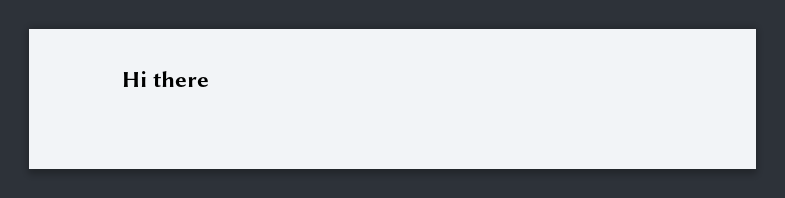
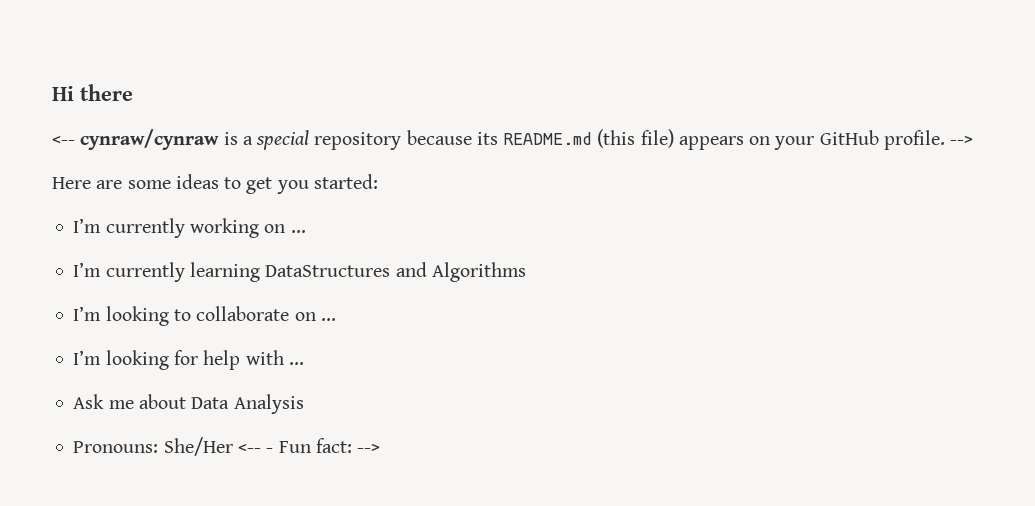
+ <-- cynraw/cynraw is a special repository because its README.md (this file) appears on your GitHub profile. -->
+ Here are some ideas to get you started:
+ I’m currently working on ...
+ I’m currently learning DataStructures and Algorithms
+ I’m looking to collaborate on ...
+ I’m looking for help with ...
+ Ask me about Data Analysis
+ Pronouns: She/Her <-- - Fun fact: -->

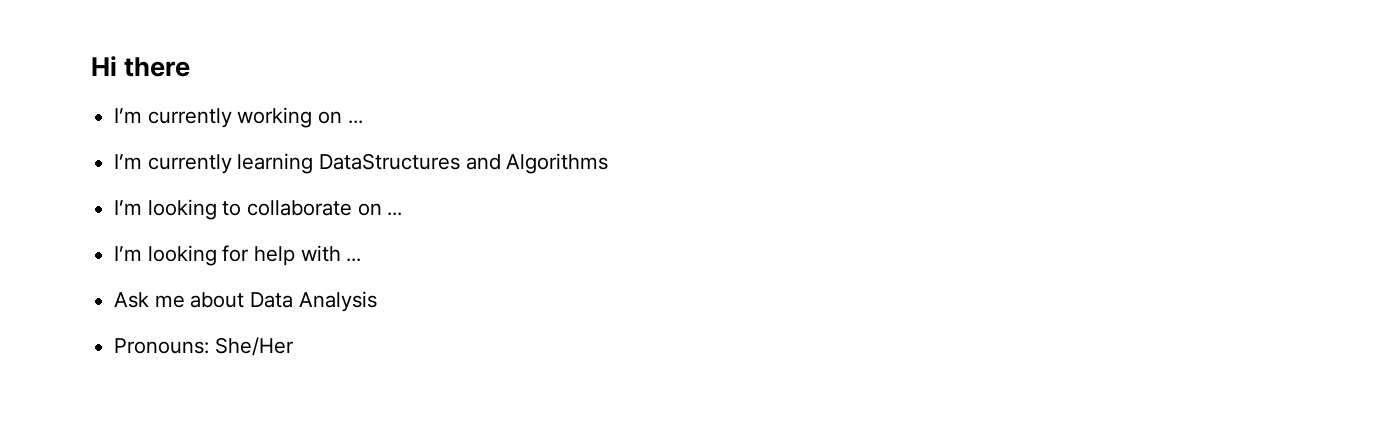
- <-- cynraw/cynraw is a special repository because its README.md (this file) appears on your GitHub profile. -->
- Here are some ideas to get you started:
- Pronouns: She/Her <-- - Fun fact: -->
+ Pronouns: She/Her

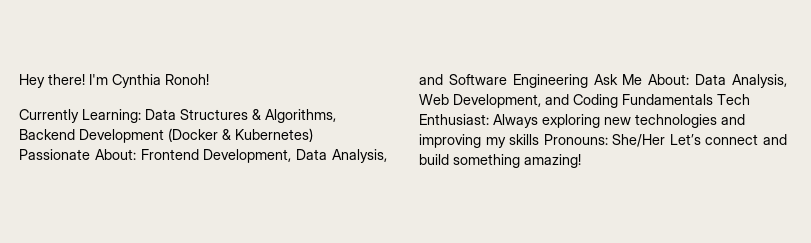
- Hi there
- I’m currently working on ...
- I’m currently learning DataStructures and Algorithms
- I’m looking to collaborate on ...
- I’m looking for help with ...
- Ask me about Data Analysis
- Pronouns: She/Her
+ Hey there! I'm Cynthia Ronoh!
+ Currently Learning: Data Structures & Algorithms, Backend Development (Docker & Kubernetes) Passionate About: Frontend Development, Data Analysis, and Software Engineering Ask Me About: Data Analysis, Web Development, and Coding Fundamentals Tech Enthusiast: Always exploring new technologies and improving my skills Pronouns: She/Her Let’s connect and build something amazing!

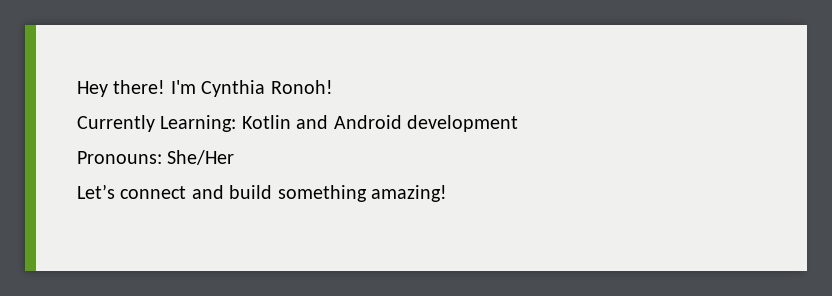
- Currently Learning: Data Structures & Algorithms, Backend Development (Docker & Kubernetes) Passionate About: Frontend Development, Data Analysis, and Software Engineering Ask Me About: Data Analysis, Web Development, and Coding Fundamentals Tech Enthusiast: Always exploring new technologies and improving my skills Pronouns: She/Her Let’s connect and build something amazing!
+ Currently Learning: Kotlin and Android development
+ Pronouns: She/Her
+ Let’s connect and build something amazing!

